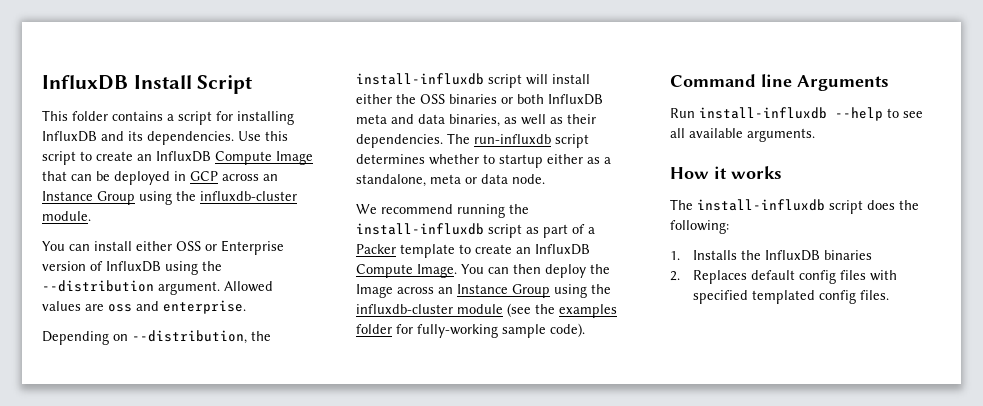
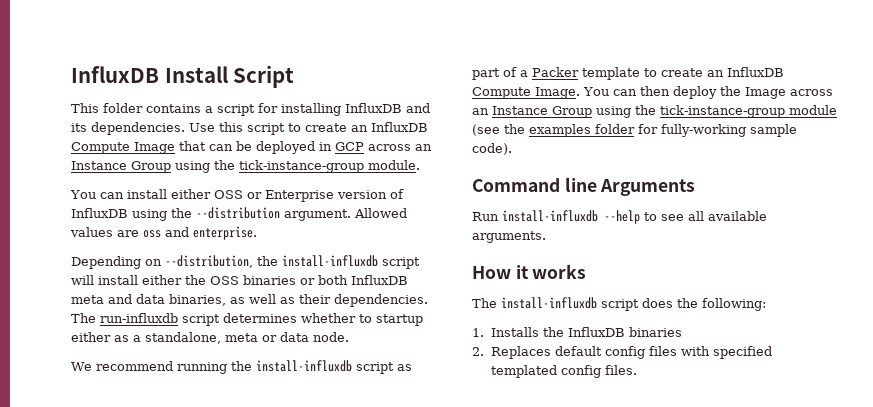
- Use this script to create an InfluxDB Compute Image that can be deployed in GCP across an Instance Group using the influxdb-cluster module.
+ Use this script to create an InfluxDB Compute Image that can be deployed in GCP across an Instance Group using the tick-instance-group module.
- You can then deploy the Image across an Instance Group using the influxdb-cluster module (see the examples folder for fully-working sample code).
+ You can then deploy the Image across an Instance Group using the tick-instance-group module (see the examples folder for fully-working sample code).

